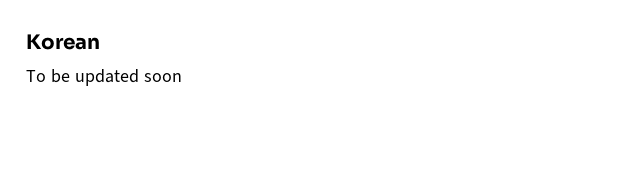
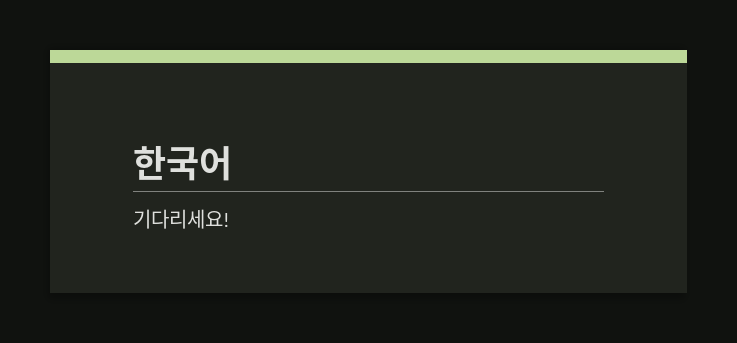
- Korean
- To be updated soon
+ 한국어
+ 기다리세요!

